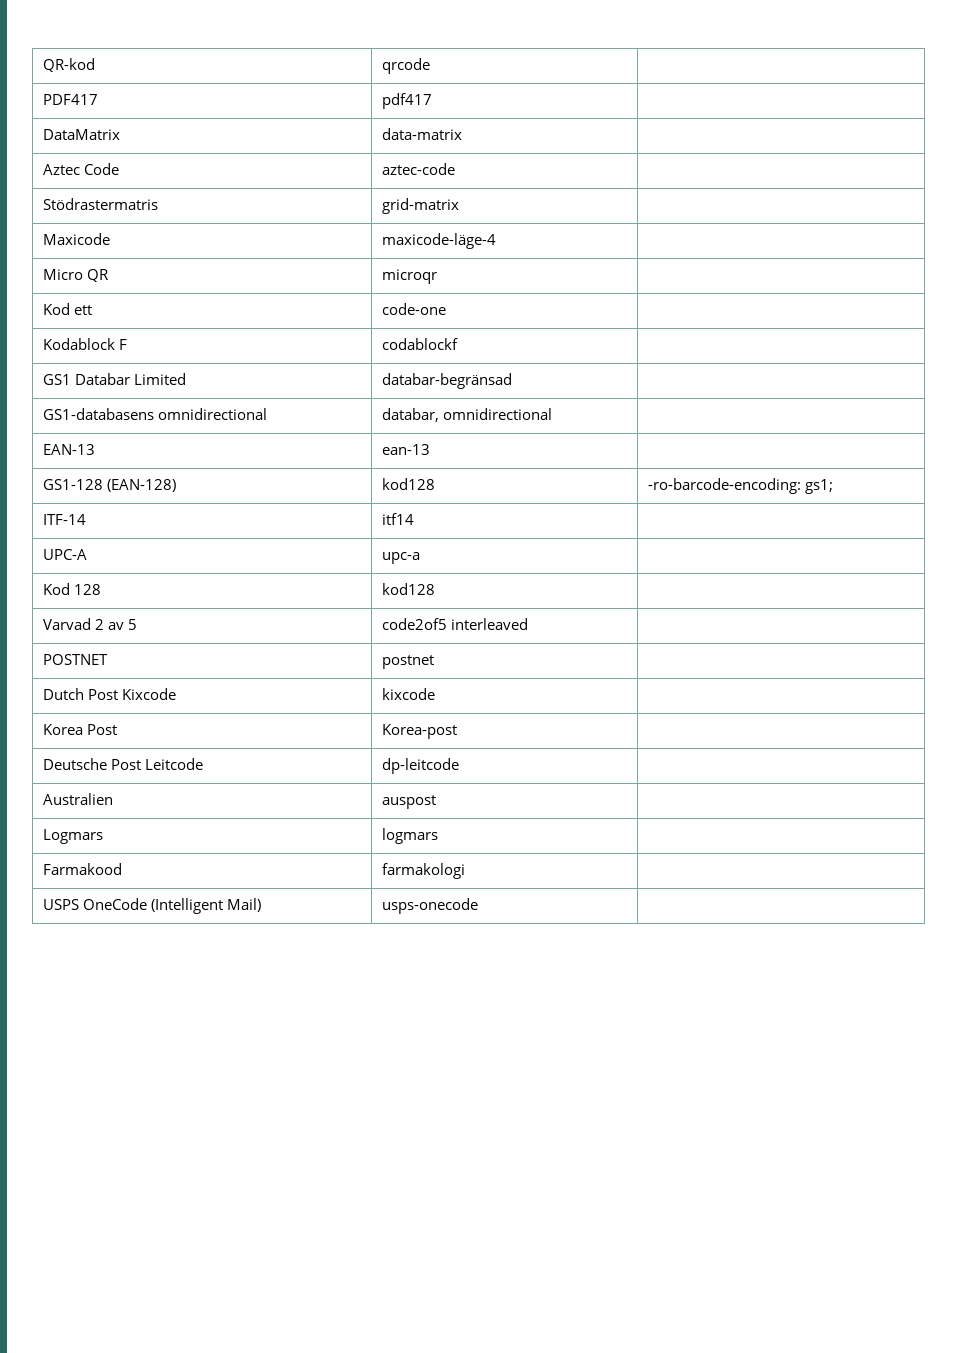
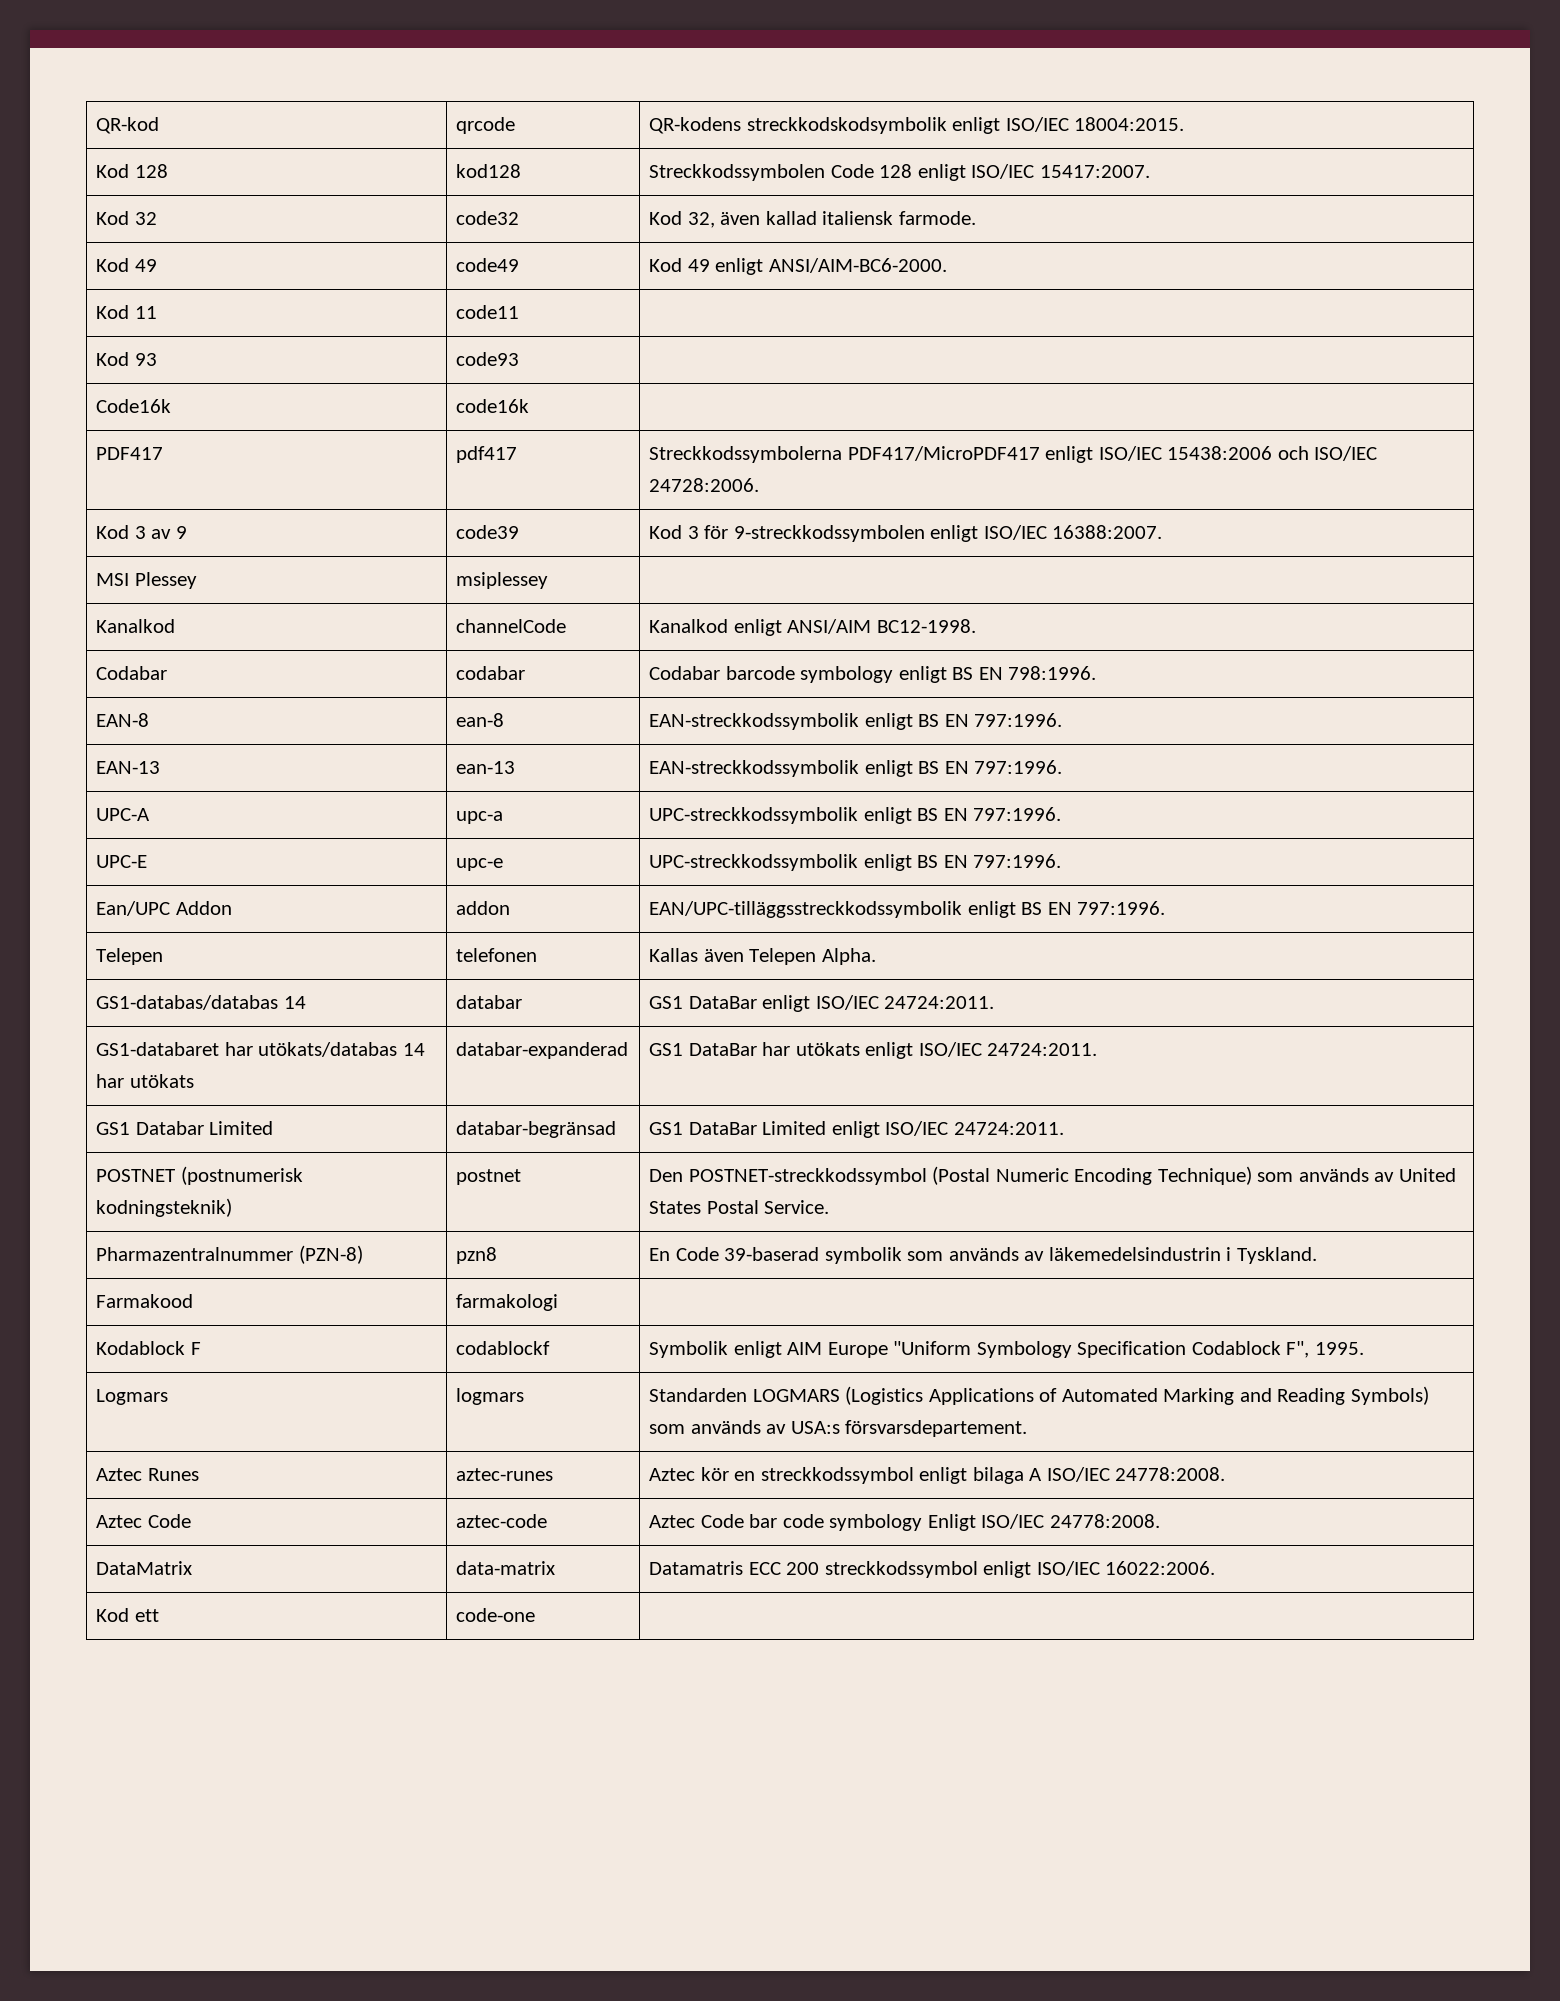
- QR-kod | qrcode |
- PDF417 | pdf417 |
- DataMatrix | data-matrix |
- Aztec Code | aztec-code |
- Stödrastermatris | grid-matrix |
- Maxicode | maxicode-läge-4 |
- Micro QR | microqr |
+ QR-kod | qrcode | QR-kodens streckkodskodsymbolik enligt ISO/IEC 18004:2015.
+ Kod 128 | kod128 | Streckkodssymbolen Code 128 enligt ISO/IEC 15417:2007.
+ Kod 32 | code32 | Kod 32, även kallad italiensk farmode.
+ Kod 49 | code49 | Kod 49 enligt ANSI/AIM-BC6-2000.
+ Kod 11 | code11 |
+ Kod 93 | code93 |
+ Code16k | code16k |
+ PDF417 | pdf417 | Streckkodssymbolerna PDF417/MicroPDF417 enligt ISO/IEC 15438:2006 och ISO/IEC 24728:2006.
+ Kod 3 av 9 | code39 | Kod 3 för 9-streckkodssymbolen enligt ISO/IEC 16388:2007.
+ MSI Plessey | msiplessey |
+ Kanalkod | channelCode | Kanalkod enligt ANSI/AIM BC12-1998.
+ Codabar | codabar | Codabar barcode symbology enligt BS EN 798:1996.
+ EAN-8 | ean-8 | EAN-streckkodssymbolik enligt BS EN 797:1996.
+ EAN-13 | ean-13 | EAN-streckkodssymbolik enligt BS EN 797:1996.
+ UPC-A | upc-a | UPC-streckkodssymbolik enligt BS EN 797:1996.
+ UPC-E | upc-e | UPC-streckkodssymbolik enligt BS EN 797:1996.
+ Ean/UPC Addon | addon | EAN/UPC-tilläggsstreckkodssymbolik enligt BS EN 797:1996.
+ Telepen | telefonen | Kallas även Telepen Alpha.
+ GS1-databas/databas 14 | databar | GS1 DataBar enligt ISO/IEC 24724:2011.
+ GS1-databaret har utökats/databas 14 har utökats | databar-expanderad | GS1 DataBar har utökats enligt ISO/IEC 24724:2011.
+ GS1 Databar Limited | databar-begränsad | GS1 DataBar Limited enligt ISO/IEC 24724:2011.
+ POSTNET (postnumerisk kodningsteknik) | postnet | Den POSTNET-streckkodssymbol (Postal Numeric Encoding Technique) som används av United States Postal Service.
+ Pharmazentralnummer (PZN-8) | pzn8 | En Code 39-baserad symbolik som används av läkemedelsindustrin i Tyskland.
+ Farmakood | farmakologi |
+ Kodablock F | codablockf | Symbolik enligt AIM Europe "Uniform Symbology Specification Codablock F", 1995.
+ Logmars | logmars | Standarden LOGMARS (Logistics Applications of Automated Marking and Reading Symbols) som används av USA:s försvarsdepartement.
+ Aztec Runes | aztec-runes | Aztec kör en streckkodssymbol enligt bilaga A ISO/IEC 24778:2008.
+ Aztec Code | aztec-code | Aztec Code bar code symbology Enligt ISO/IEC 24778:2008.
+ DataMatrix | data-matrix | Datamatris ECC 200 streckkodssymbol enligt ISO/IEC 16022:2006.
  Kod ett | code-one |
- Kodablock F | codablockf |
- GS1 Databar Limited | databar-begränsad |
- GS1-databasens omnidirectional | databar, omnidirectional |
- EAN-13 | ean-13 |
- GS1-128 (EAN-128) | kod128 | -ro-barcode-encoding: gs1;
- ITF-14 | itf14 |
- UPC-A | upc-a |
- Kod 128 | kod128 |
- Varvad 2 av 5 | code2of5 interleaved |
- POSTNET | postnet |
- Dutch Post Kixcode | kixcode |
- Korea Post | Korea-post |
- Deutsche Post Leitcode | dp-leitcode |
- Australien | auspost |
- Logmars | logmars |
- Farmakood | farmakologi |
- USPS OneCode (Intelligent Mail) | usps-onecode |

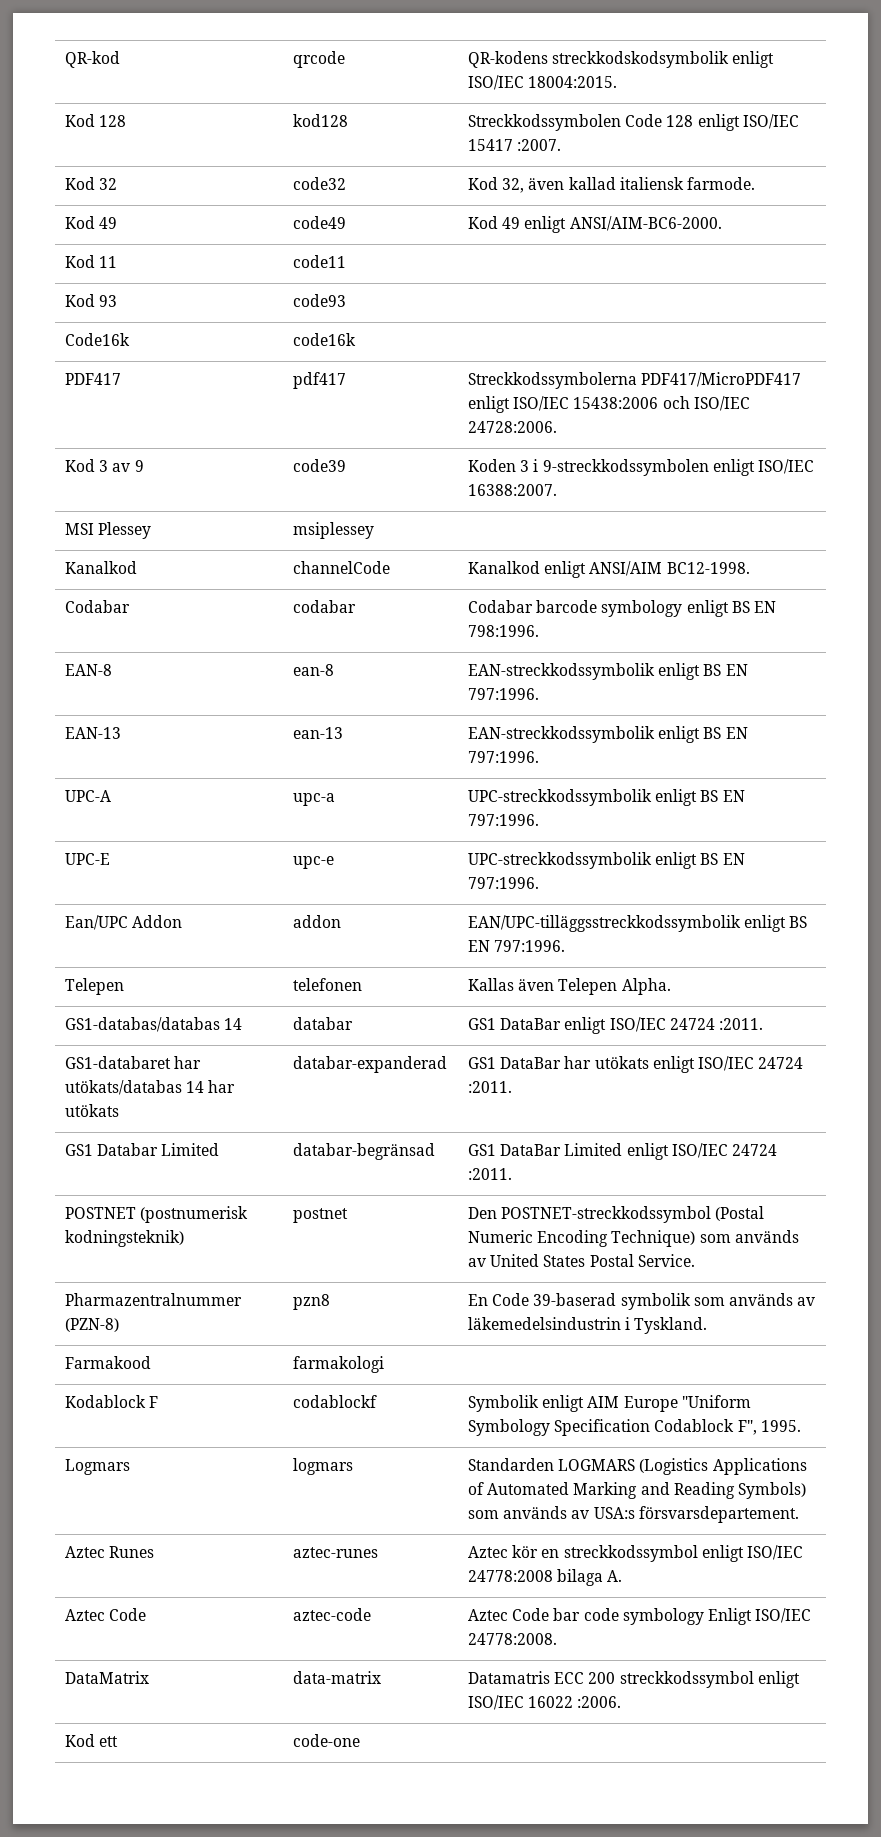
- Kod 128 | kod128 | Streckkodssymbolen Code 128 enligt ISO/IEC 15417:2007.
+ Kod 128 | kod128 | Streckkodssymbolen Code 128 enligt ISO/IEC 15417 :2007.
- Kod 3 av 9 | code39 | Kod 3 för 9-streckkodssymbolen enligt ISO/IEC 16388:2007.
+ Kod 3 av 9 | code39 | Koden 3 i 9-streckkodssymbolen enligt ISO/IEC 16388:2007.
- GS1-databas/databas 14 | databar | GS1 DataBar enligt ISO/IEC 24724:2011.
+ GS1-databas/databas 14 | databar | GS1 DataBar enligt ISO/IEC 24724 :2011.
- GS1-databaret har utökats/databas 14 har utökats | databar-expanderad | GS1 DataBar har utökats enligt ISO/IEC 24724:2011.
+ GS1-databaret har utökats/databas 14 har utökats | databar-expanderad | GS1 DataBar har utökats enligt ISO/IEC 24724 :2011.
- GS1 Databar Limited | databar-begränsad | GS1 DataBar Limited enligt ISO/IEC 24724:2011.
+ GS1 Databar Limited | databar-begränsad | GS1 DataBar Limited enligt ISO/IEC 24724 :2011.
- Aztec Runes | aztec-runes | Aztec kör en streckkodssymbol enligt bilaga A ISO/IEC 24778:2008.
+ Aztec Runes | aztec-runes | Aztec kör en streckkodssymbol enligt ISO/IEC 24778:2008 bilaga A.
- DataMatrix | data-matrix | Datamatris ECC 200 streckkodssymbol enligt ISO/IEC 16022:2006.
+ DataMatrix | data-matrix | Datamatris ECC 200 streckkodssymbol enligt ISO/IEC 16022 :2006.

